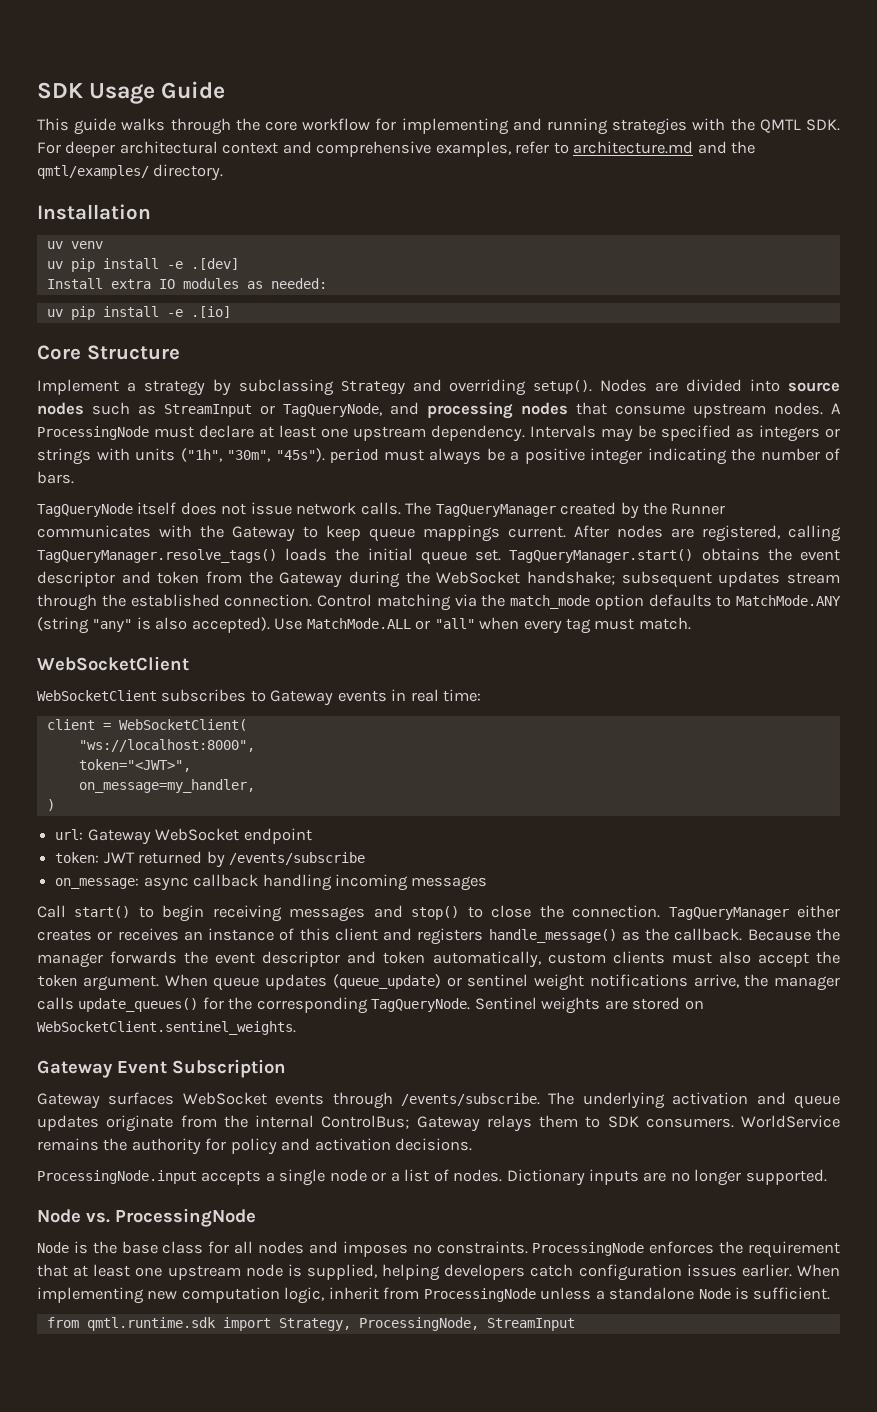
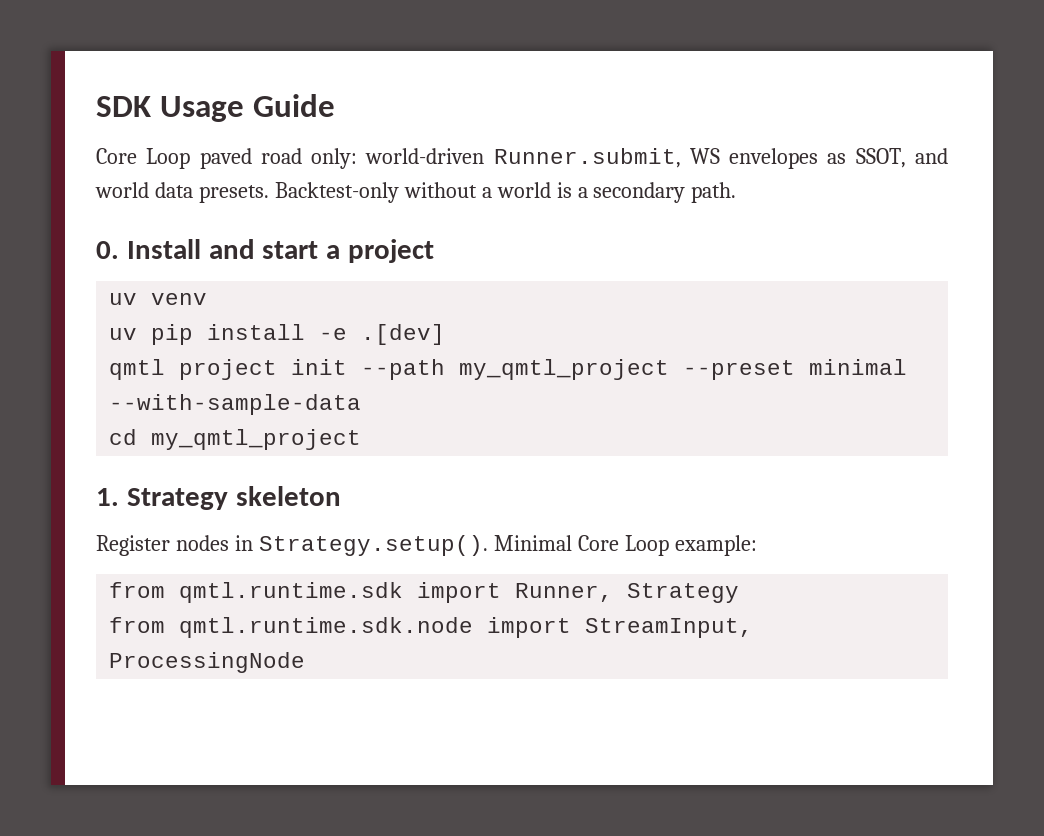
- This guide walks through the core workflow for implementing and running strategies with the QMTL SDK. For deeper architectural context and comprehensive examples, refer to architecture.md and the qmtl/examples/ directory.
- Installation
+ Core Loop paved road only: world-driven Runner.submit, WS envelopes as SSOT, and world data presets. Backtest-only without a world is a secondary path.
+ 0. Install and start a project
- Install extra IO modules as needed:
- uv pip install -e .[io]
- Core Structure
- Implement a strategy by subclassing Strategy and overriding setup(). Nodes are divided into source nodes such as StreamInput or TagQueryNode, and processing nodes that consume upstream nodes. A ProcessingNode must declare at least one upstream dependency. Intervals may be specified as integers or strings with units ("1h", "30m", "45s"). period must always be a positive integer indicating the number of bars.
- TagQueryNode itself does not issue network calls. The TagQueryManager created by the Runner communicates with the Gateway to keep queue mappings current. After nodes are registered, calling TagQueryManager.resolve_tags() loads the initial queue set. TagQueryManager.start() obtains the event descriptor and token from the Gateway during the WebSocket handshake; subsequent updates stream through the established connection. Control matching via the match_mode option defaults to MatchMode.ANY (string "any" is also accepted). Use MatchMode.ALL or "all" when every tag must match.
- WebSocketClient
- WebSocketClient subscribes to Gateway events in real time:
- client = WebSocketClient(
- "ws://localhost:8000",
- token="<JWT>",
- on_message=my_handler,
- )
- url: Gateway WebSocket endpoint
- token: JWT returned by /events/subscribe
- on_message: async callback handling incoming messages
- Call start() to begin receiving messages and stop() to close the connection. TagQueryManager either creates or receives an instance of this client and registers handle_message() as the callback. Because the manager forwards the event descriptor and token automatically, custom clients must also accept the token argument. When queue updates (queue_update) or sentinel weight notifications arrive, the manager calls update_queues() for the corresponding TagQueryNode. Sentinel weights are stored on WebSocketClient.sentinel_weights.
- Gateway Event Subscription
- Gateway surfaces WebSocket events through /events/subscribe. The underlying activation and queue updates originate from the internal ControlBus; Gateway relays them to SDK consumers. WorldService remains the authority for policy and activation decisions.
- ProcessingNode.input accepts a single node or a list of nodes. Dictionary inputs are no longer supported.
- Node vs. ProcessingNode
- Node is the base class for all nodes and imposes no constraints. ProcessingNode enforces the requirement that at least one upstream node is supplied, helping developers catch configuration issues earlier. When implementing new computation logic, inherit from ProcessingNode unless a standalone Node is sufficient.
- from qmtl.runtime.sdk import Strategy, ProcessingNode, StreamInput
+ qmtl project init --path my_qmtl_project --preset minimal --with-sample-data
+ cd my_qmtl_project
+ 1. Strategy skeleton
+ Register nodes in Strategy.setup(). Minimal Core Loop example:
+ from qmtl.runtime.sdk import Runner, Strategy
+ from qmtl.runtime.sdk.node import StreamInput, ProcessingNode

